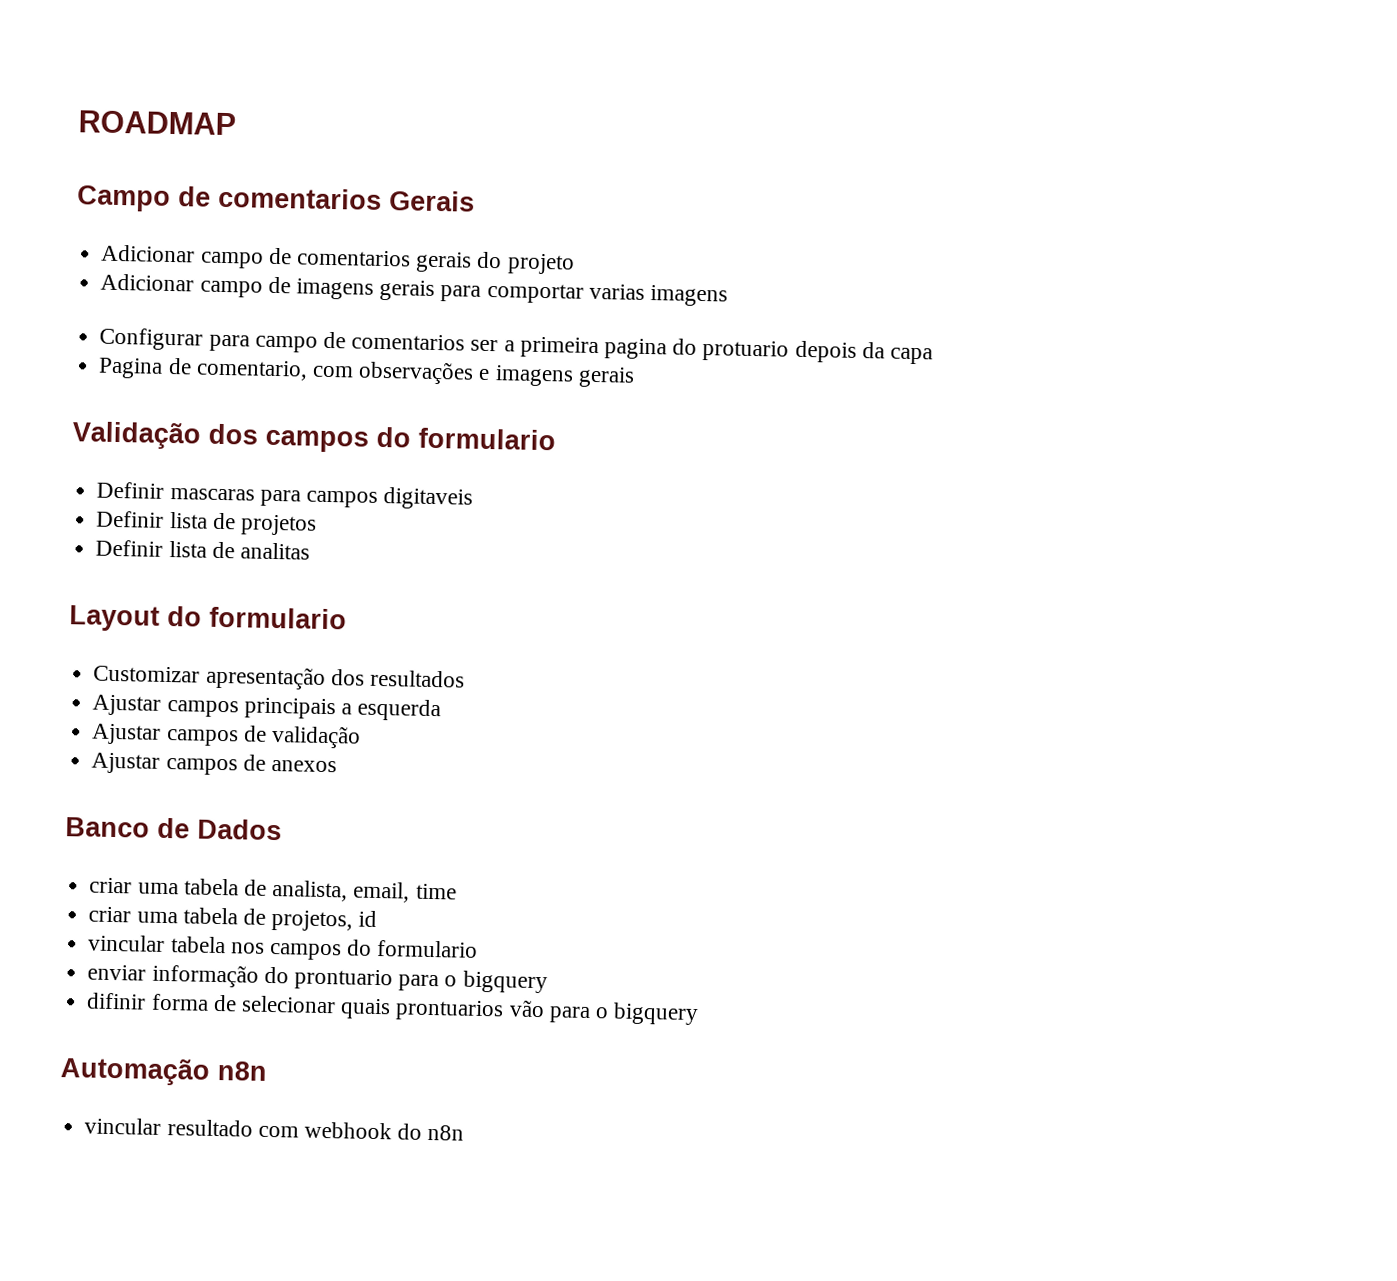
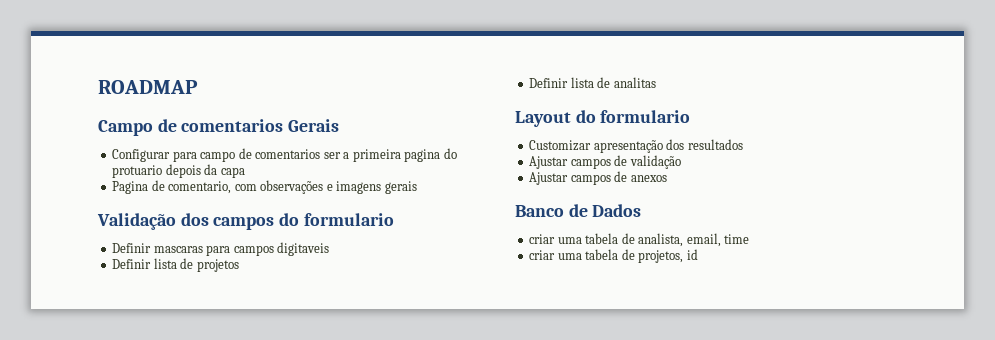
- Adicionar campo de comentarios gerais do projeto
- Adicionar campo de imagens gerais para comportar varias imagens
- Ajustar campos principais a esquerda
- vincular tabela nos campos do formulario
- enviar informação do prontuario para o bigquery
- difinir forma de selecionar quais prontuarios vão para o bigquery
- Automação n8n
- vincular resultado com webhook do n8n

